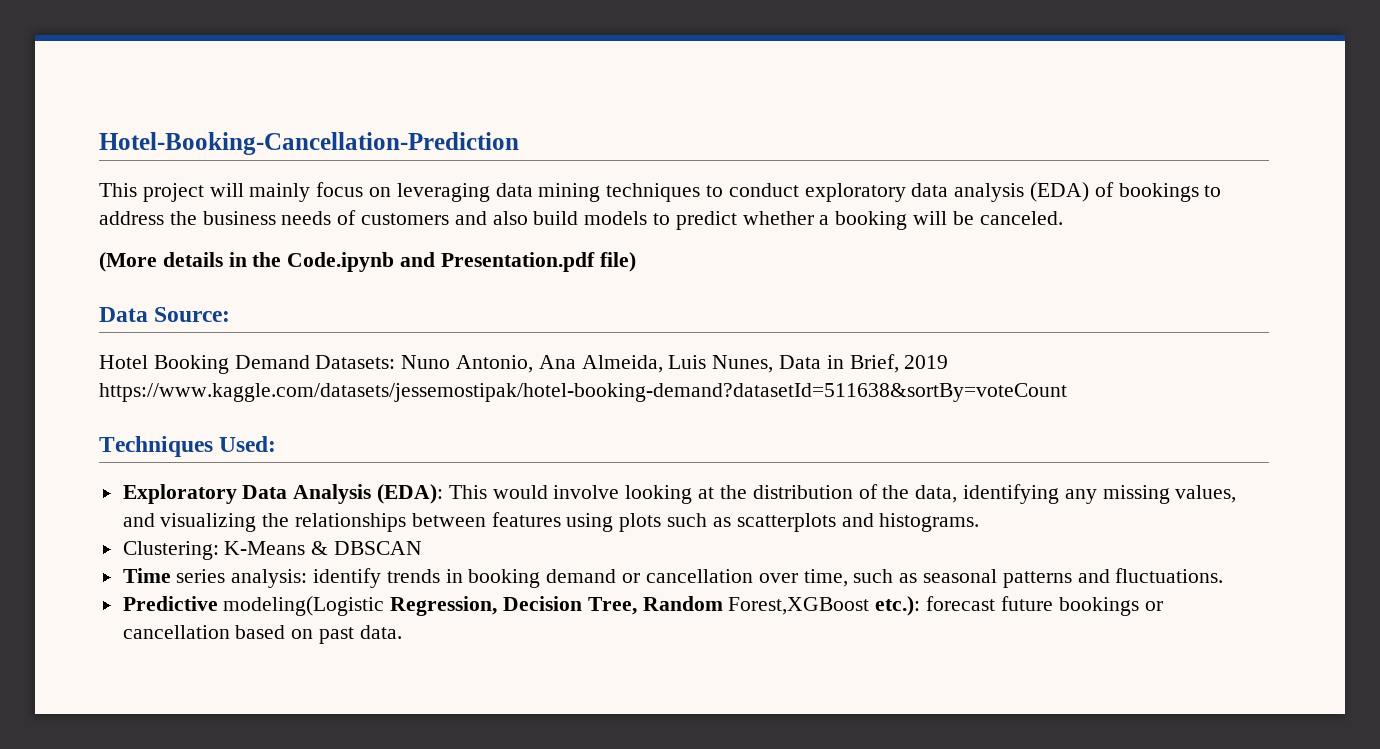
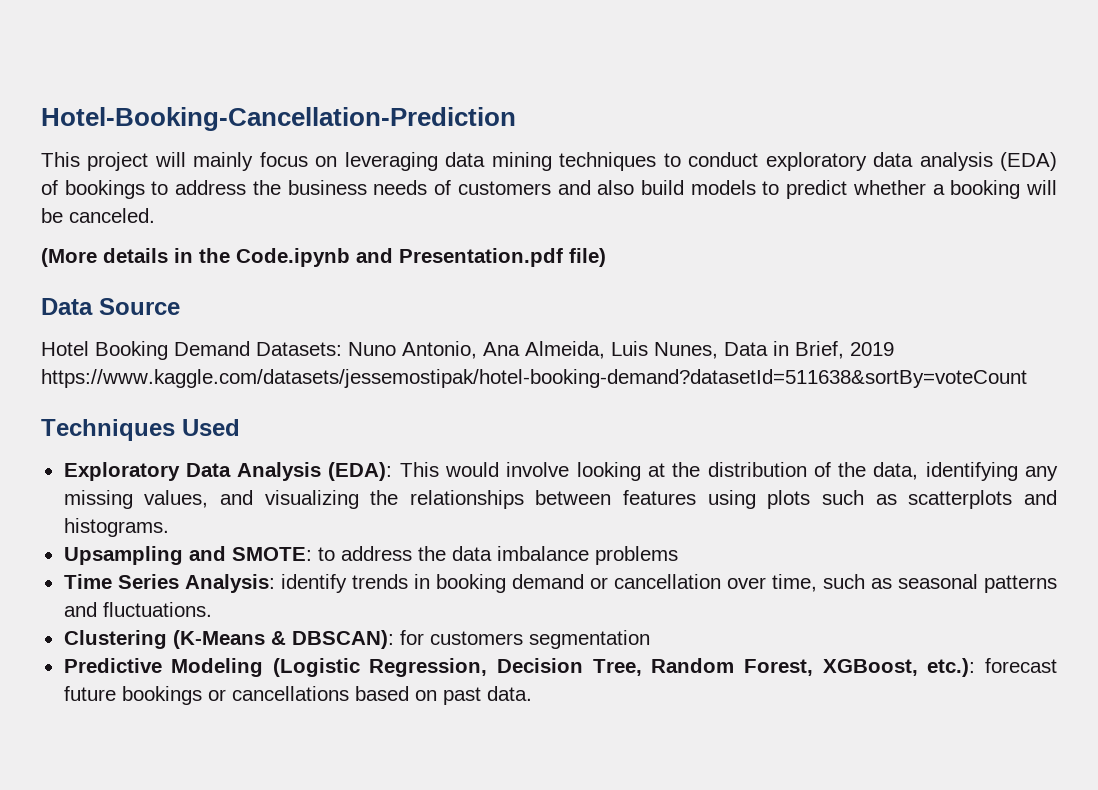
- Data Source:
+ Data Source
- Techniques Used:
+ Techniques Used
- Clustering: K-Means & DBSCAN
+ Upsampling and SMOTE: to address the data imbalance problems
- Time series analysis: identify trends in booking demand or cancellation over time, such as seasonal patterns and fluctuations.
+ Time Series Analysis: identify trends in booking demand or cancellation over time, such as seasonal patterns and fluctuations.
+ Clustering (K-Means & DBSCAN): for customers segmentation
- Predictive modeling(Logistic Regression, Decision Tree, Random Forest,XGBoost etc.): forecast future bookings or cancellation based on past data.
+ Predictive Modeling (Logistic Regression, Decision Tree, Random Forest, XGBoost, etc.): forecast future bookings or cancellations based on past data.

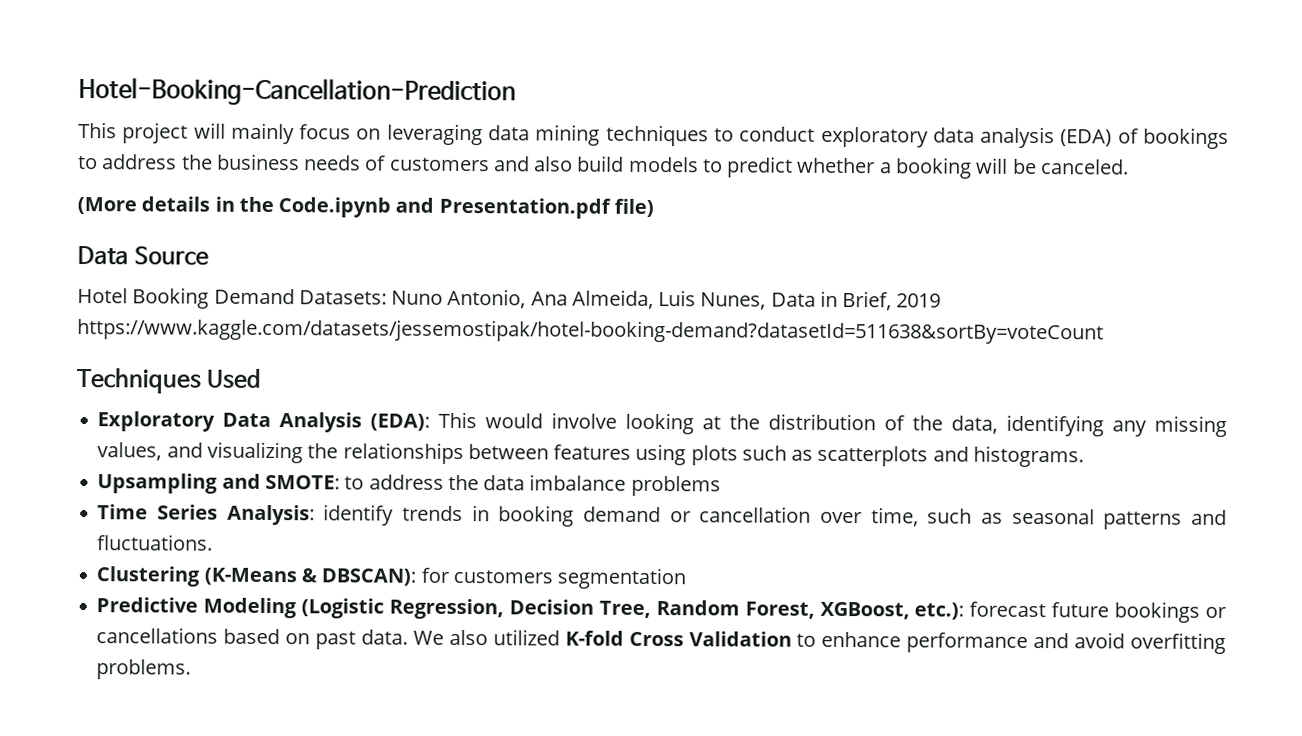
+ We also utilized K-fold Cross Validation to enhance performance and avoid overfitting problems.

